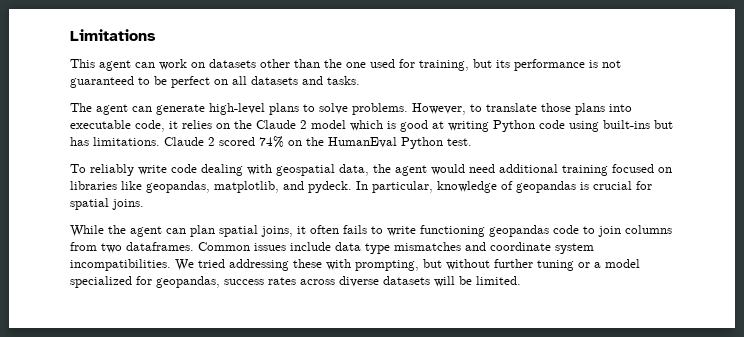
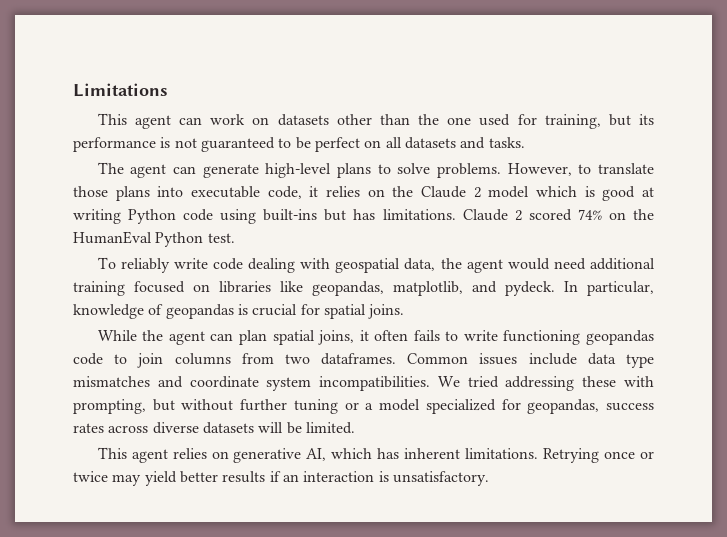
+ This agent relies on generative AI, which has inherent limitations. Retrying once or twice may yield better results if an interaction is unsatisfactory.

